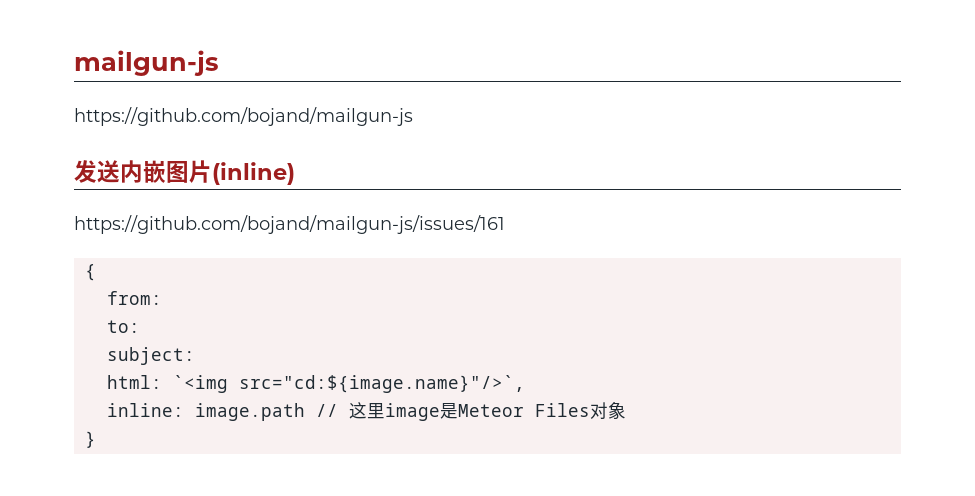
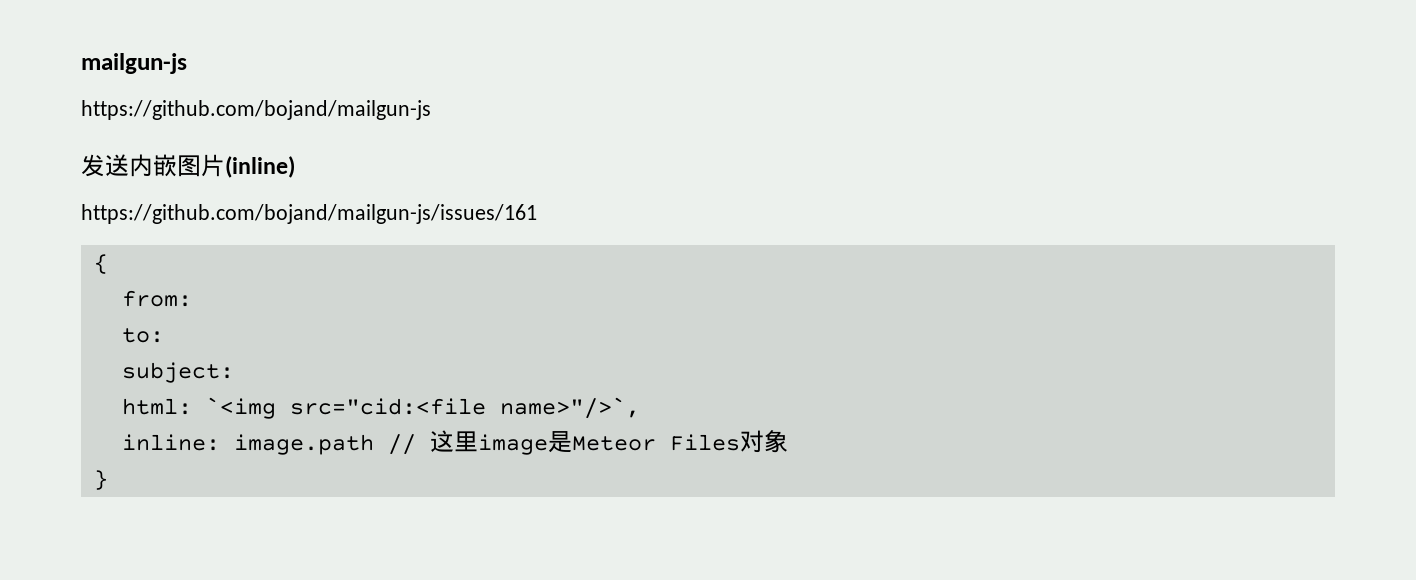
- html: `<img src="cd:${image.name}"/>`,
+ html: `<img src="cid:<file name>"/>`,

